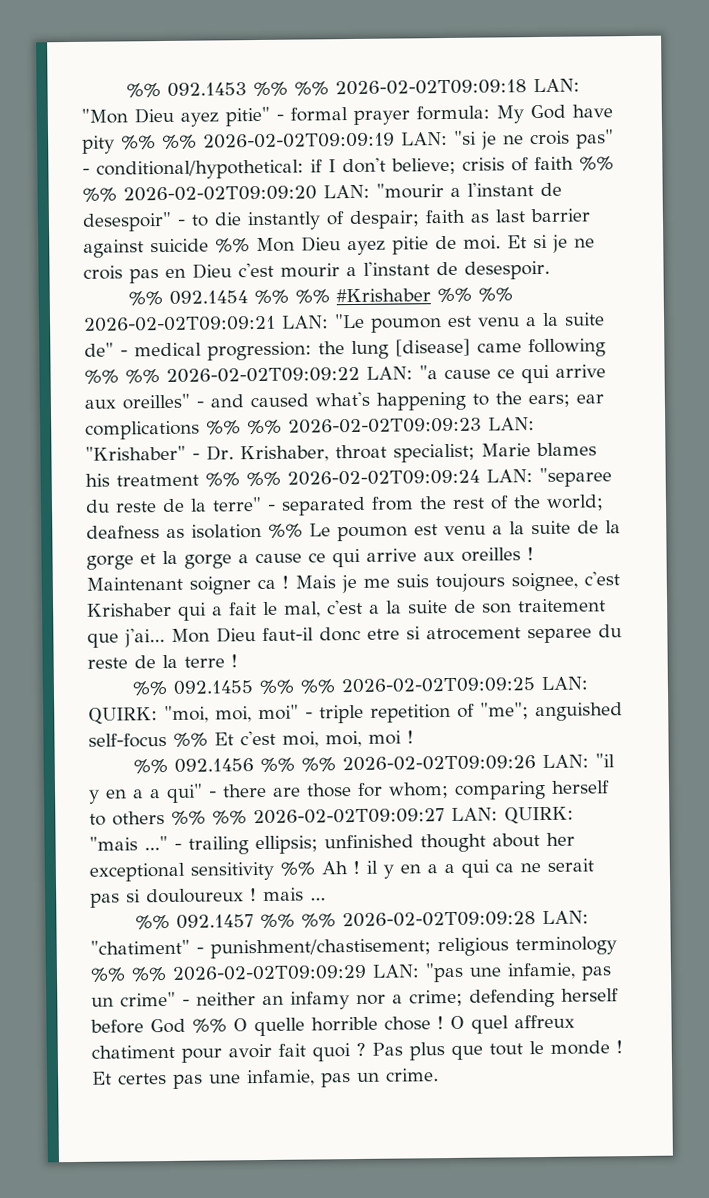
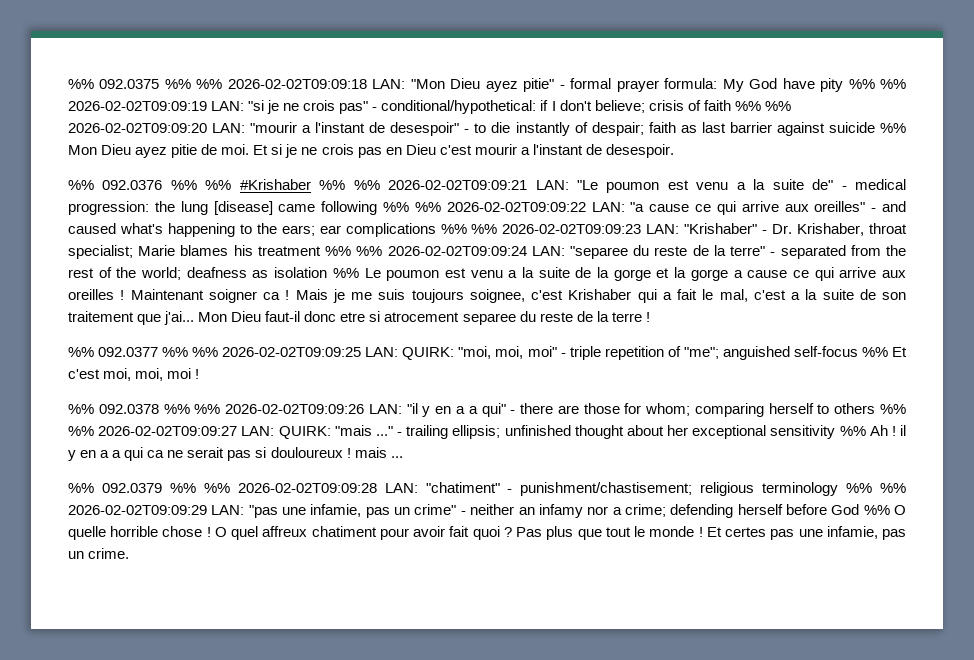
- %% 092.1453 %% %% 2026-02-02T09:09:18 LAN:
+ %% 092.0375 %% %% 2026-02-02T09:09:18 LAN:
- %% 092.1454 %% %% #Krishaber %% %% 2026-02-02T09:09:21 LAN:
+ %% 092.0376 %% %% #Krishaber %% %% 2026-02-02T09:09:21 LAN:
- %% 092.1455 %% %% 2026-02-02T09:09:25 LAN: QUIRK: "moi, moi, moi" - triple repetition of "me"; anguished self-focus %% Et c'est moi, moi, moi !
+ %% 092.0377 %% %% 2026-02-02T09:09:25 LAN: QUIRK: "moi, moi, moi" - triple repetition of "me"; anguished self-focus %% Et c'est moi, moi, moi !
- %% 092.1456 %% %% 2026-02-02T09:09:26 LAN: "il y en a a qui" - there are those for whom; comparing herself to others %% %% 2026-02-02T09:09:27 LAN: QUIRK: "mais ..."
+ %% 092.0378 %% %% 2026-02-02T09:09:26 LAN: "il y en a a qui" - there are those for whom; comparing herself to others %% %% 2026-02-02T09:09:27 LAN: QUIRK: "mais ..."
- %% 092.1457 %% %% 2026-02-02T09:09:28 LAN: "chatiment" - punishment/chastisement; religious terminology %% %% 2026-02-02T09:09:29 LAN: "pas une infamie, pas un crime" - neither an infamy nor a crime; defending herself before God %% O quelle horrible chose !
+ %% 092.0379 %% %% 2026-02-02T09:09:28 LAN: "chatiment" - punishment/chastisement; religious terminology %% %% 2026-02-02T09:09:29 LAN: "pas une infamie, pas un crime" - neither an infamy nor a crime; defending herself before God %% O quelle horrible chose !

